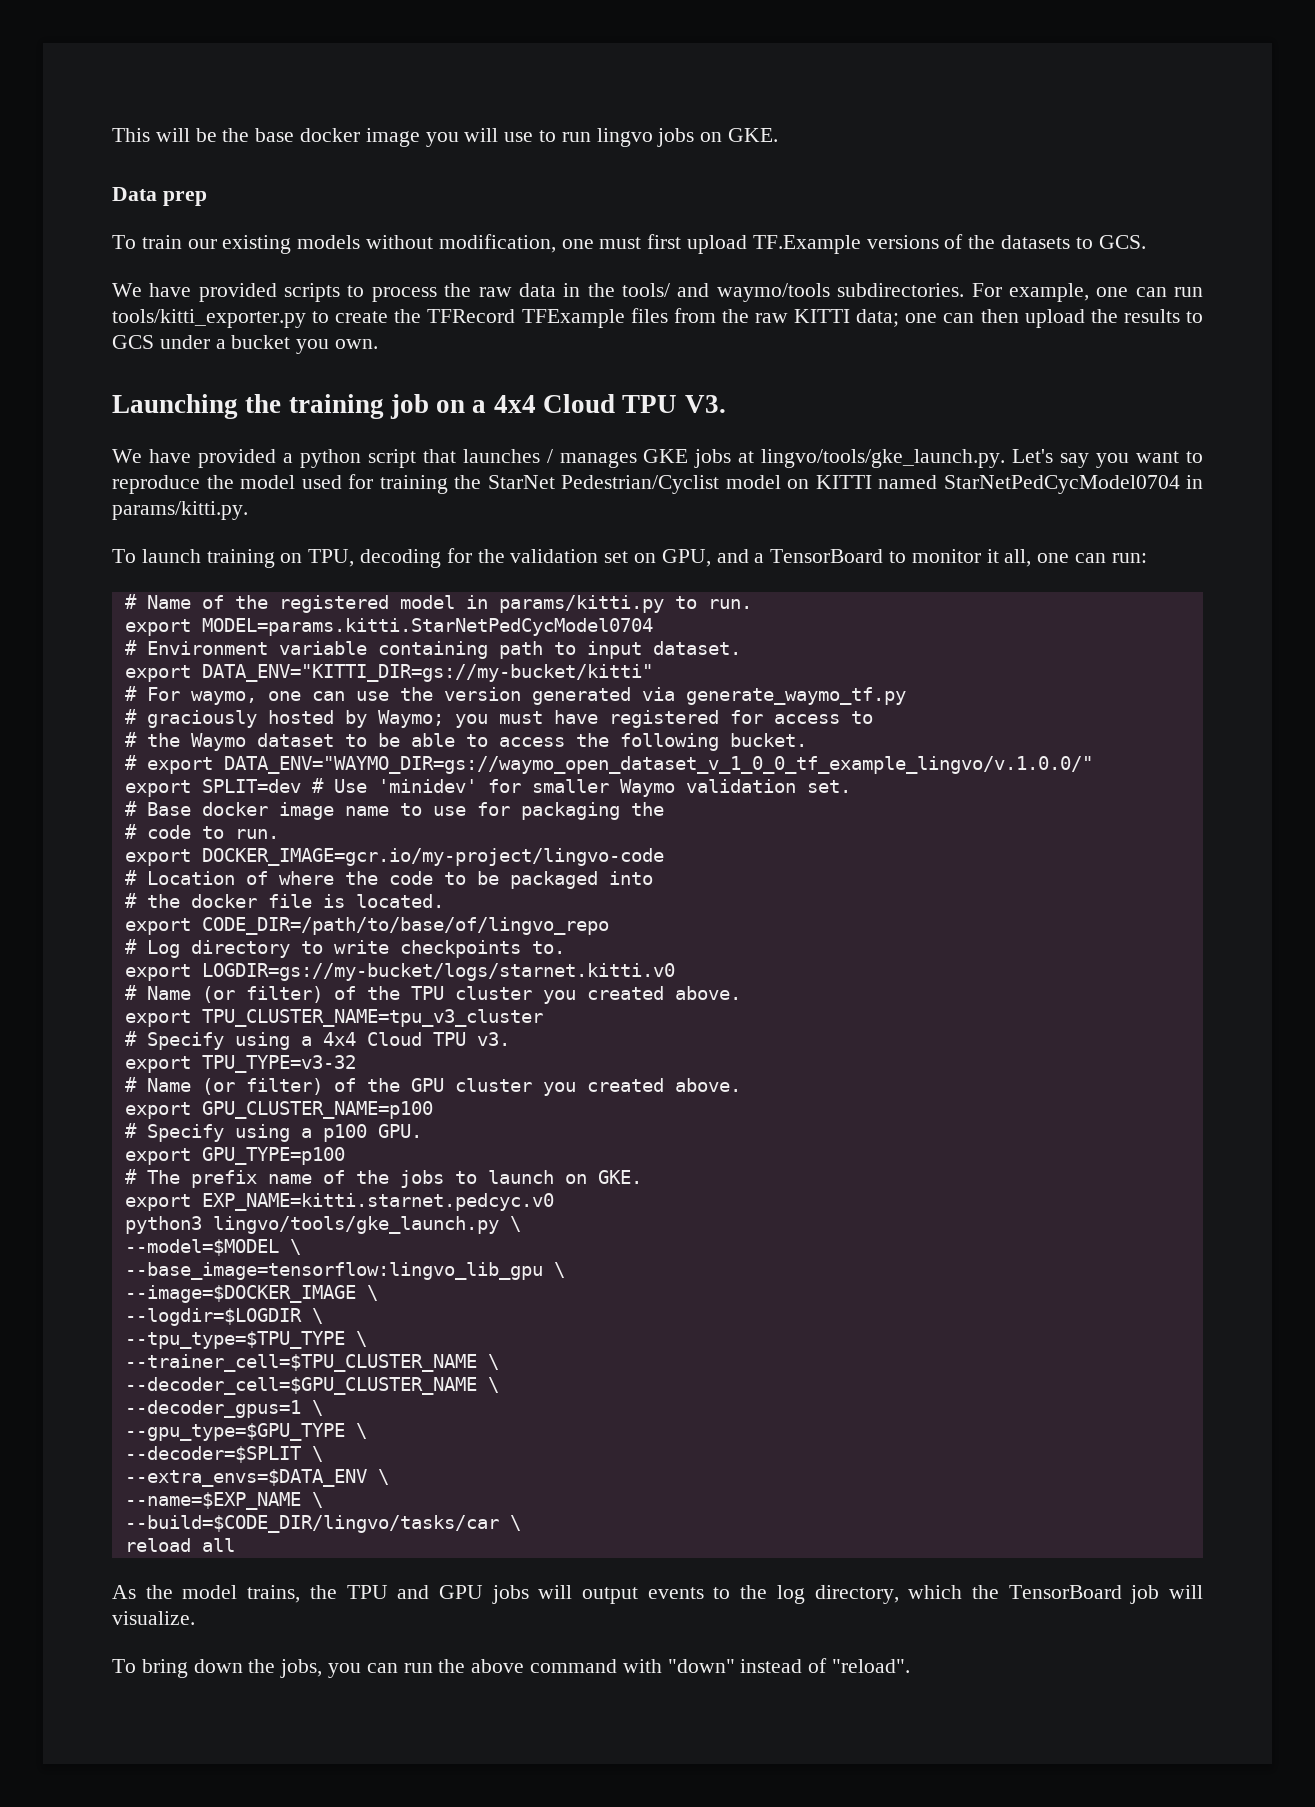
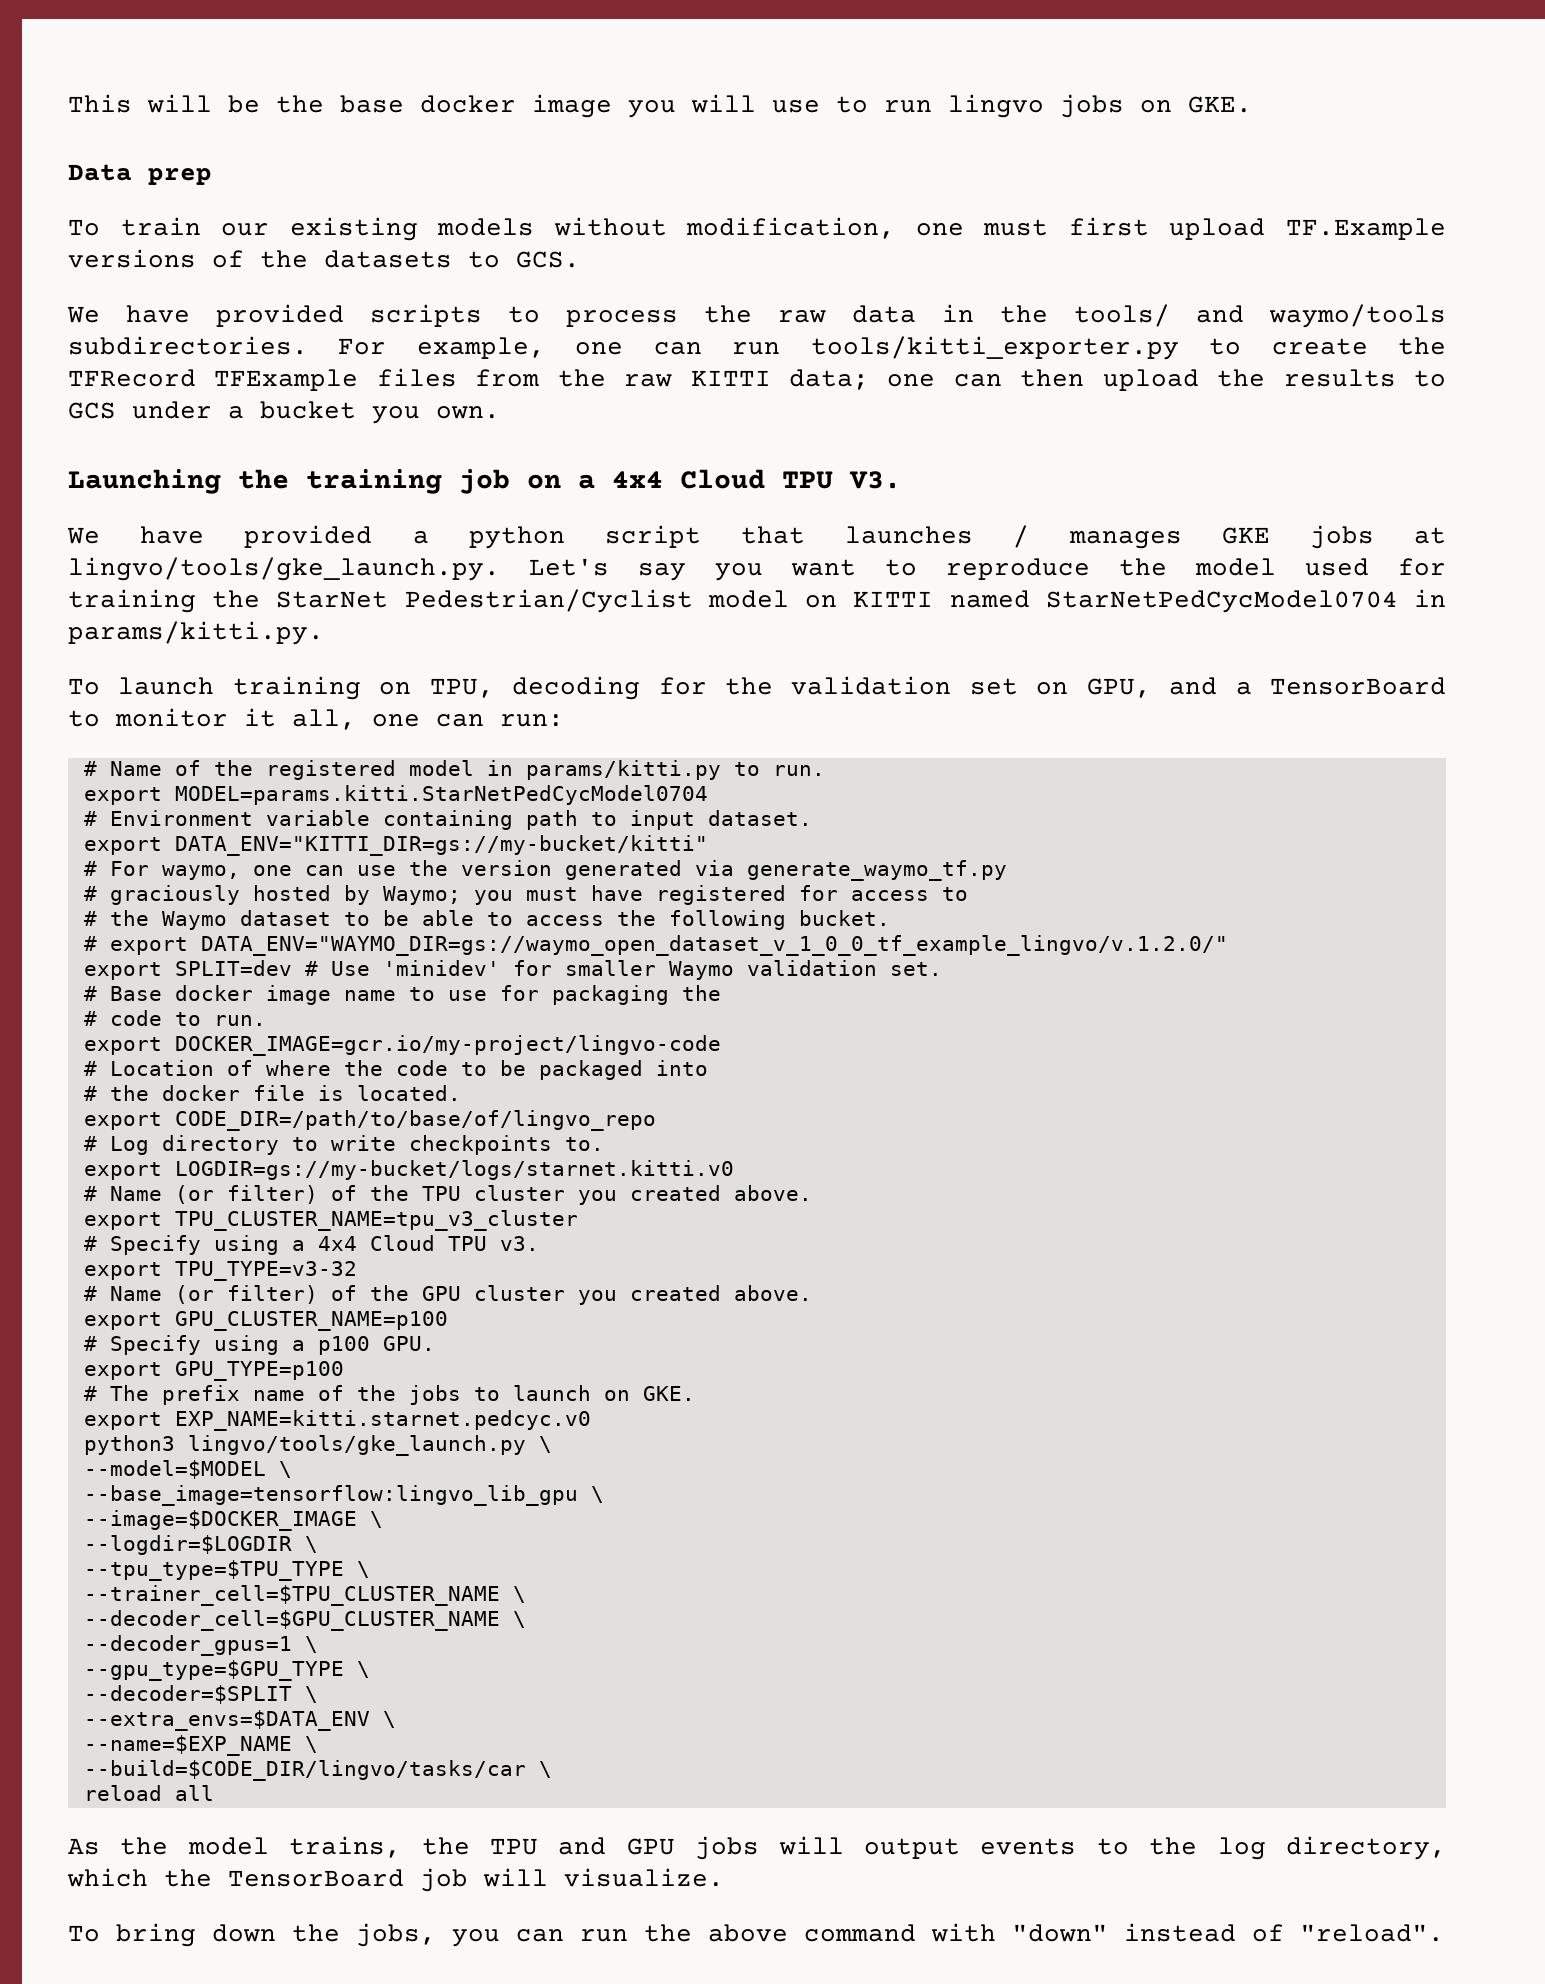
- # export DATA_ENV="WAYMO_DIR=gs://waymo_open_dataset_v_1_0_0_tf_example_lingvo/v.1.0.0/"
+ # export DATA_ENV="WAYMO_DIR=gs://waymo_open_dataset_v_1_0_0_tf_example_lingvo/v.1.2.0/"

